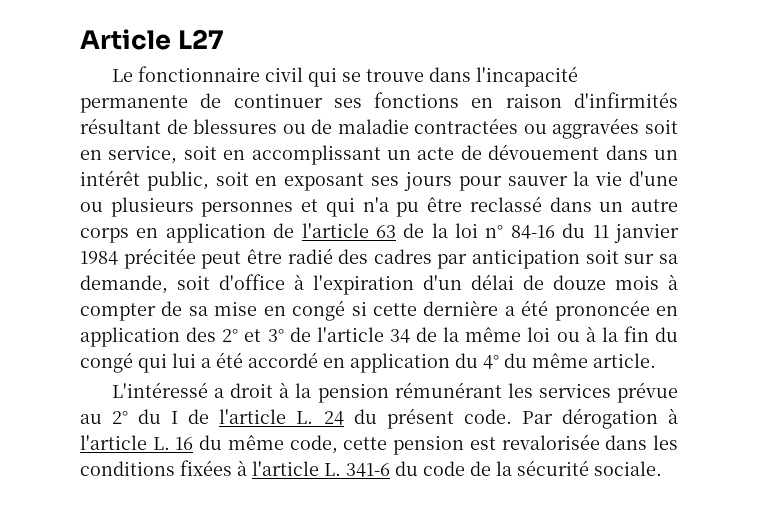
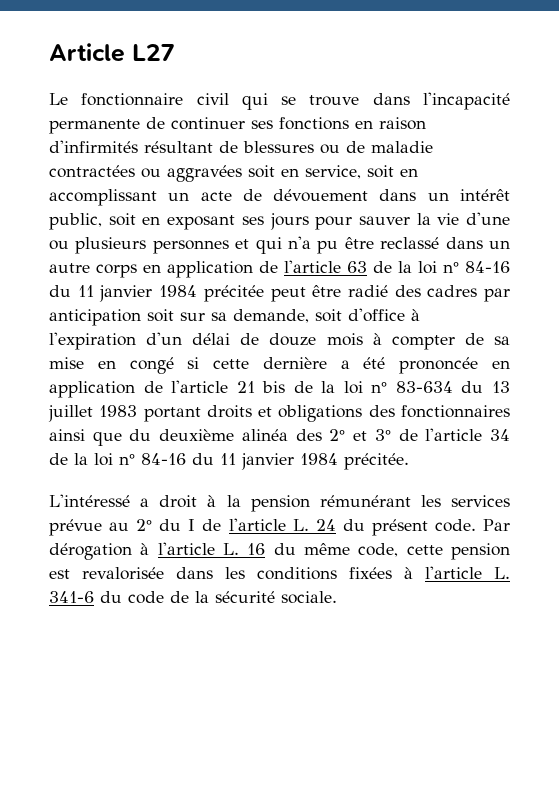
- Le fonctionnaire civil qui se trouve dans l'incapacité permanente de continuer ses fonctions en raison d'infirmités résultant de blessures ou de maladie contractées ou aggravées soit en service, soit en accomplissant un acte de dévouement dans un intérêt public, soit en exposant ses jours pour sauver la vie d'une ou plusieurs personnes et qui n'a pu être reclassé dans un autre corps en application de l'article 63 de la loi n° 84-16 du 11 janvier 1984 précitée peut être radié des cadres par anticipation soit sur sa demande, soit d'office à l'expiration d'un délai de douze mois à compter de sa mise en congé si cette dernière a été prononcée en application des 2° et 3° de l'article 34 de la même loi ou à la fin du congé qui lui a été accordé en application du 4° du même article.
+ Le fonctionnaire civil qui se trouve dans l'incapacité permanente de continuer ses fonctions en raison d'infirmités résultant de blessures ou de maladie contractées ou aggravées soit en service, soit en accomplissant un acte de dévouement dans un intérêt public, soit en exposant ses jours pour sauver la vie d'une ou plusieurs personnes et qui n'a pu être reclassé dans un autre corps en application de l'article 63 de la loi n° 84-16 du 11 janvier 1984 précitée peut être radié des cadres par anticipation soit sur sa demande, soit d'office à l'expiration d'un délai de douze mois à compter de sa mise en congé si cette dernière a été prononcée en application de l'article 21 bis de la loi n° 83-634 du 13 juillet 1983 portant droits et obligations des fonctionnaires ainsi que du deuxième alinéa des 2° et 3° de l'article 34 de la loi n° 84-16 du 11 janvier 1984 précitée.

